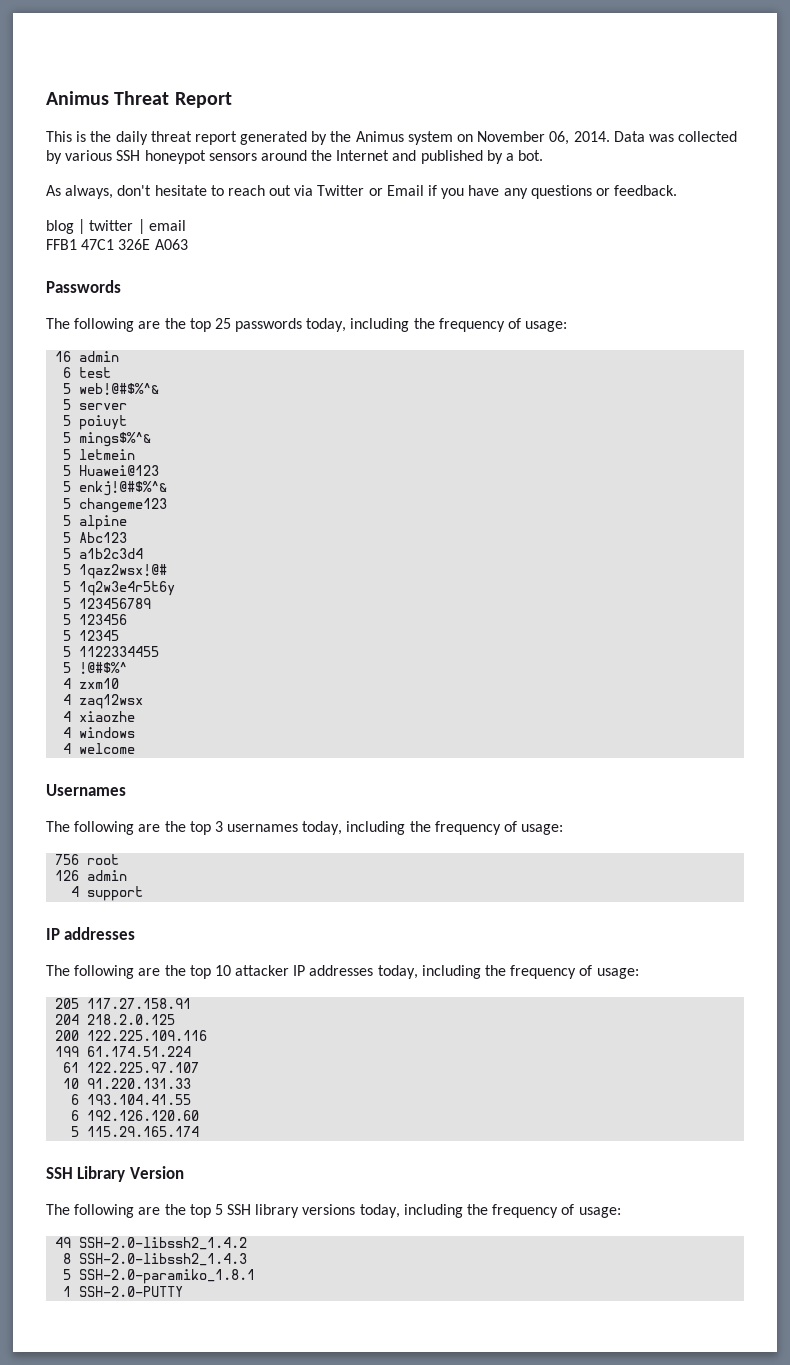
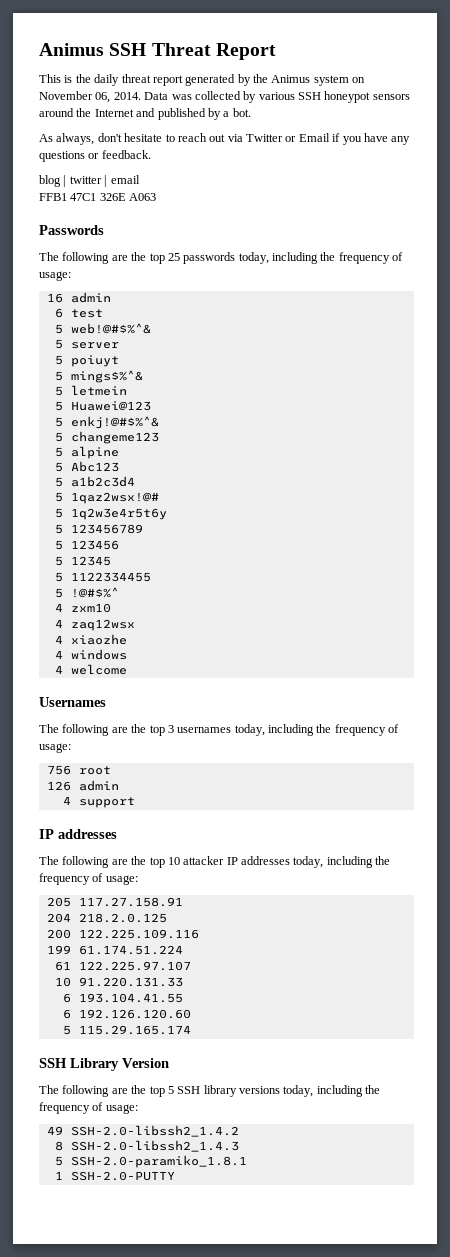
- Animus Threat Report
+ Animus SSH Threat Report

